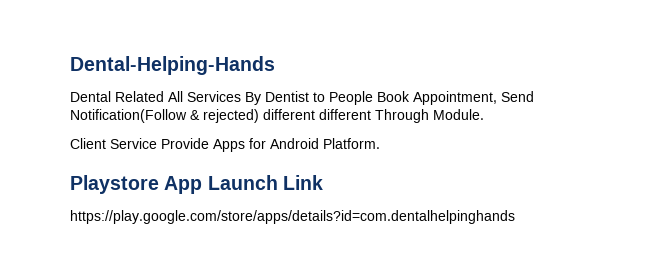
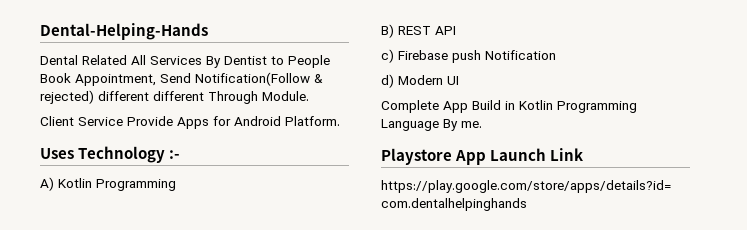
+ Uses Technology :-
+ A) Kotlin Programming
+ B) REST API
+ c) Firebase push Notification
+ d) Modern UI
+ Complete App Build in Kotlin Programming Language By me.

